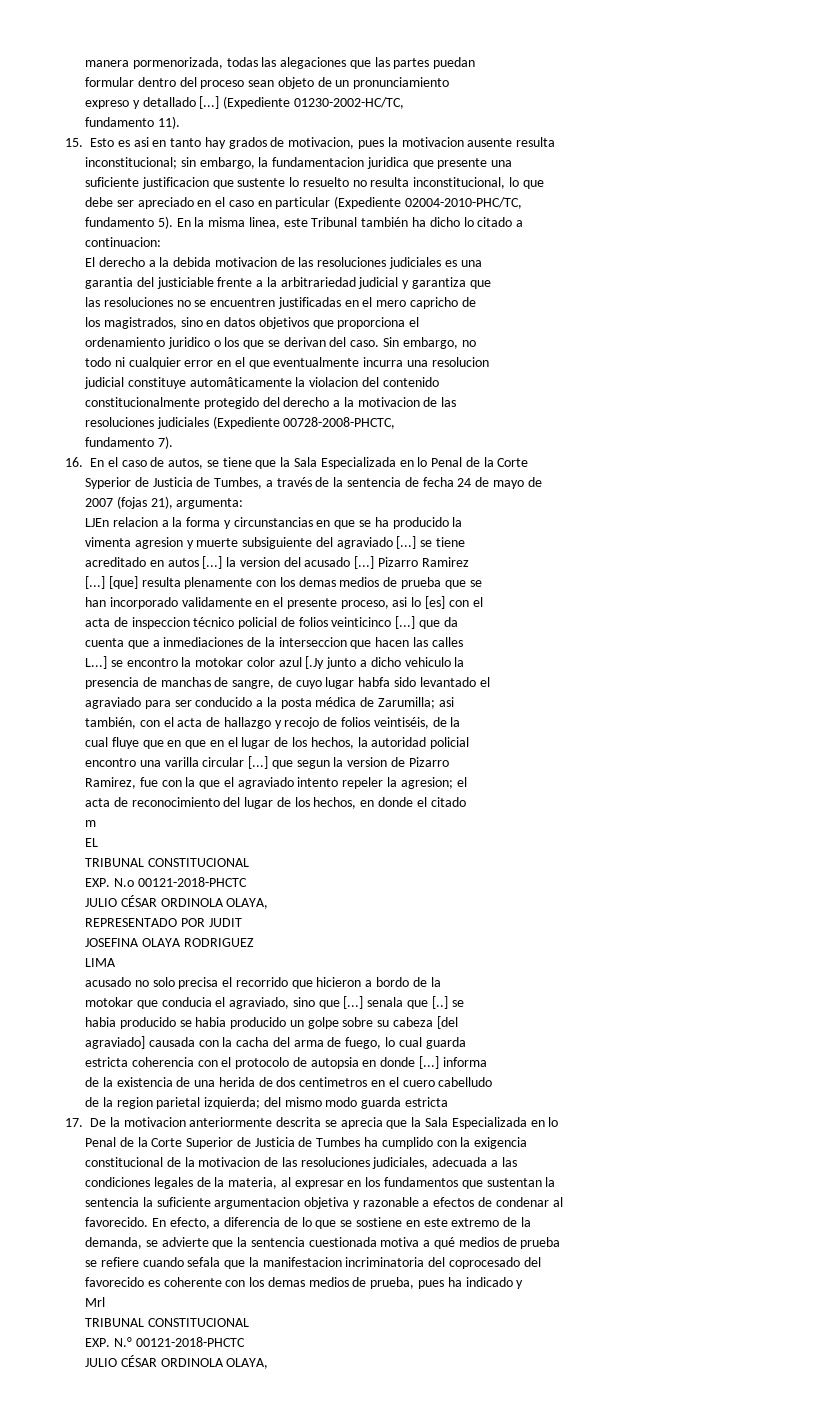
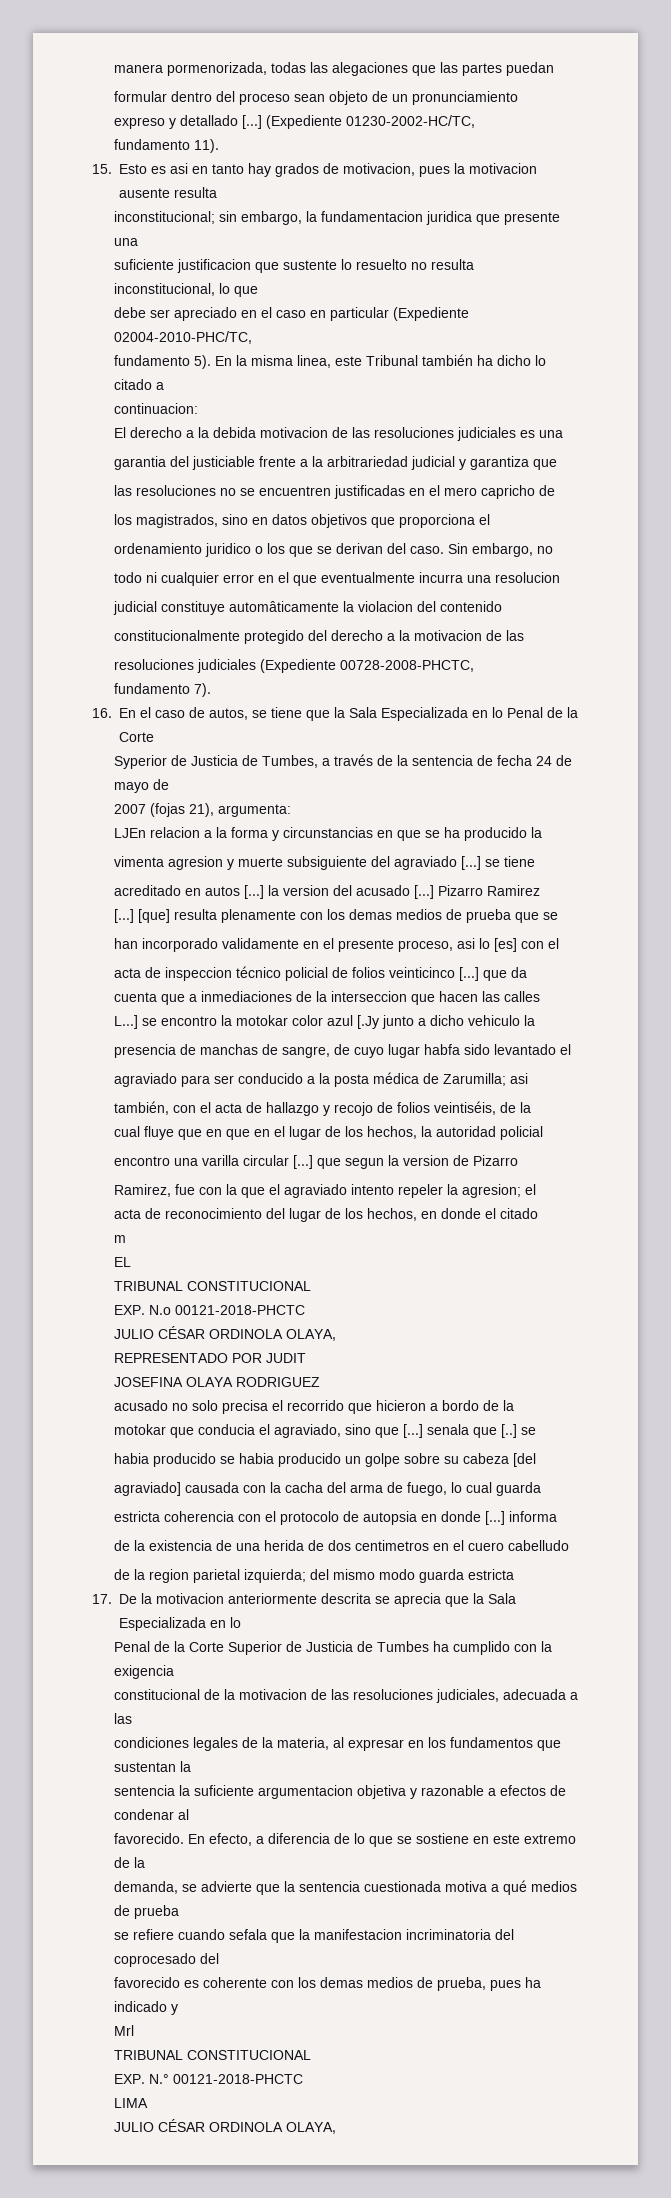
- LIMA
+ LIMA

